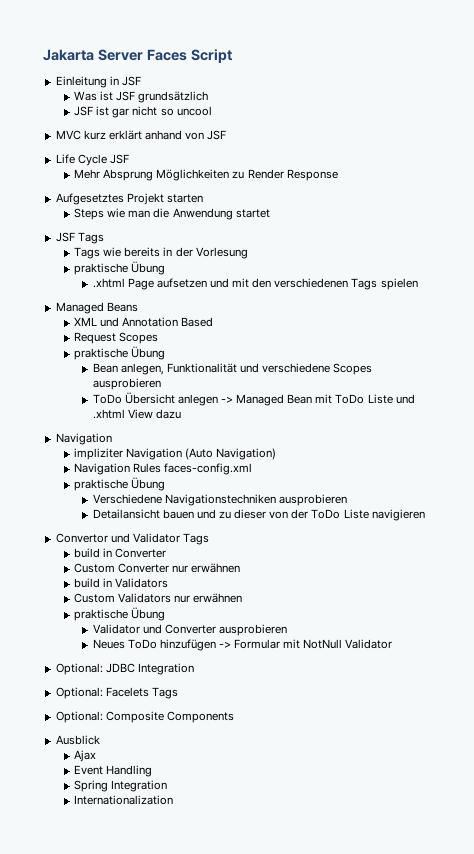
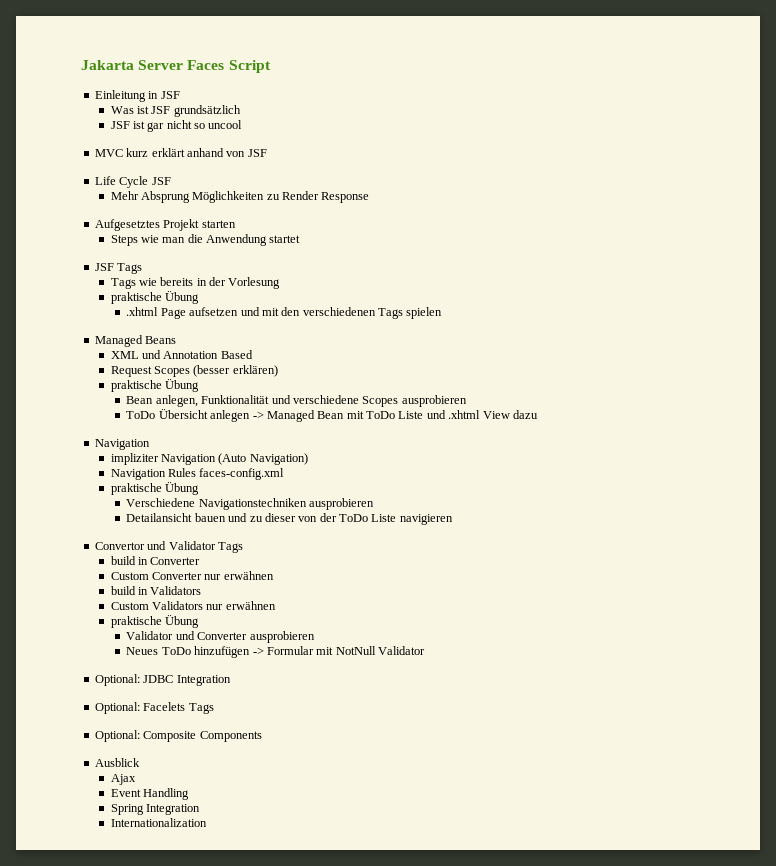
- Request Scopes
+ Request Scopes (besser erklären)

